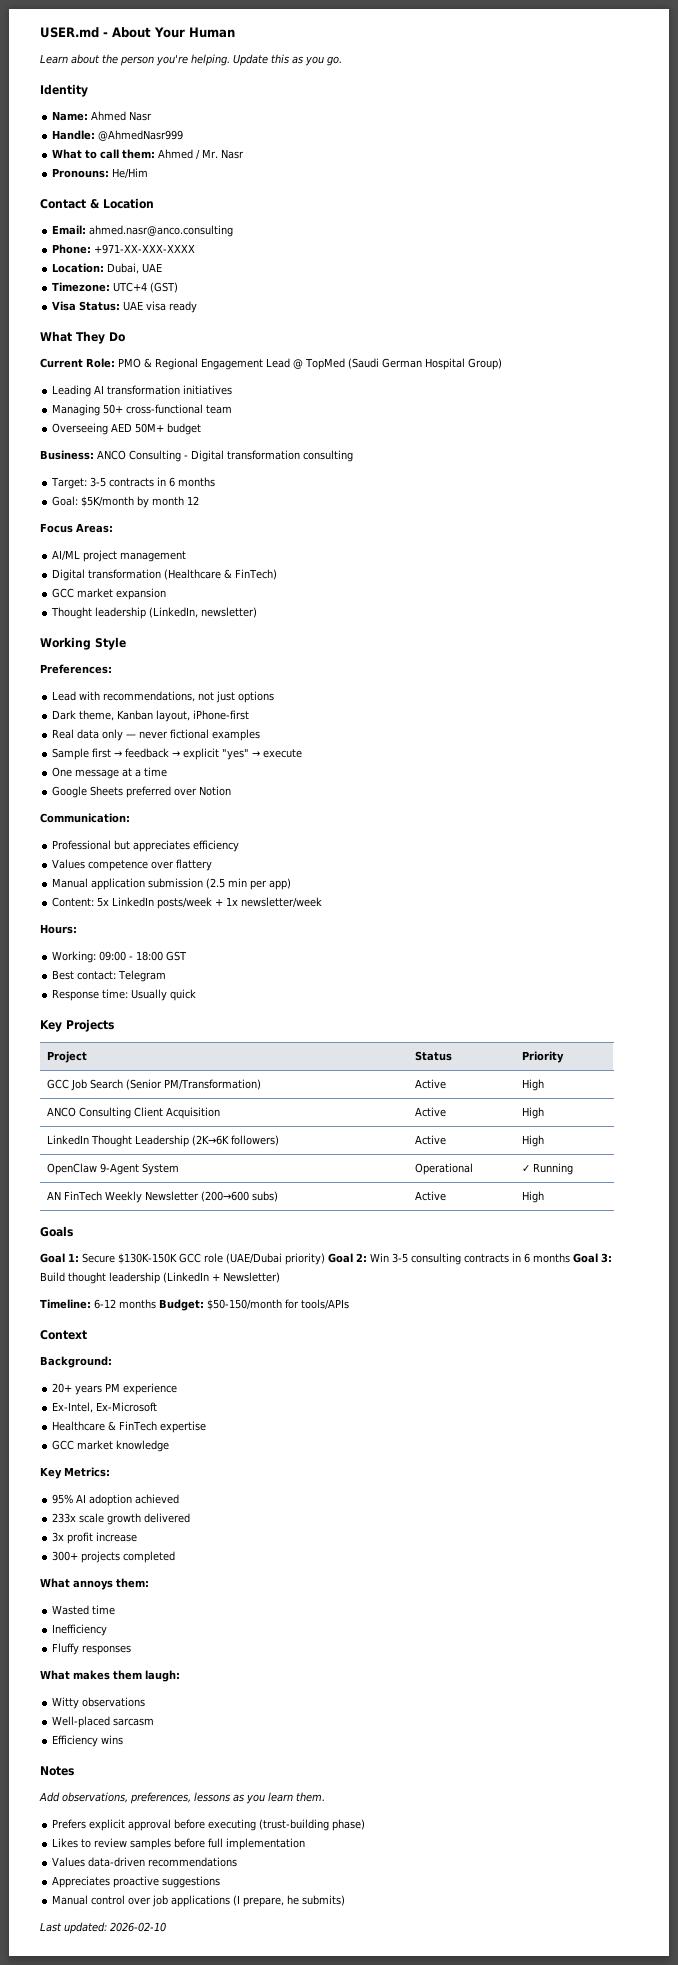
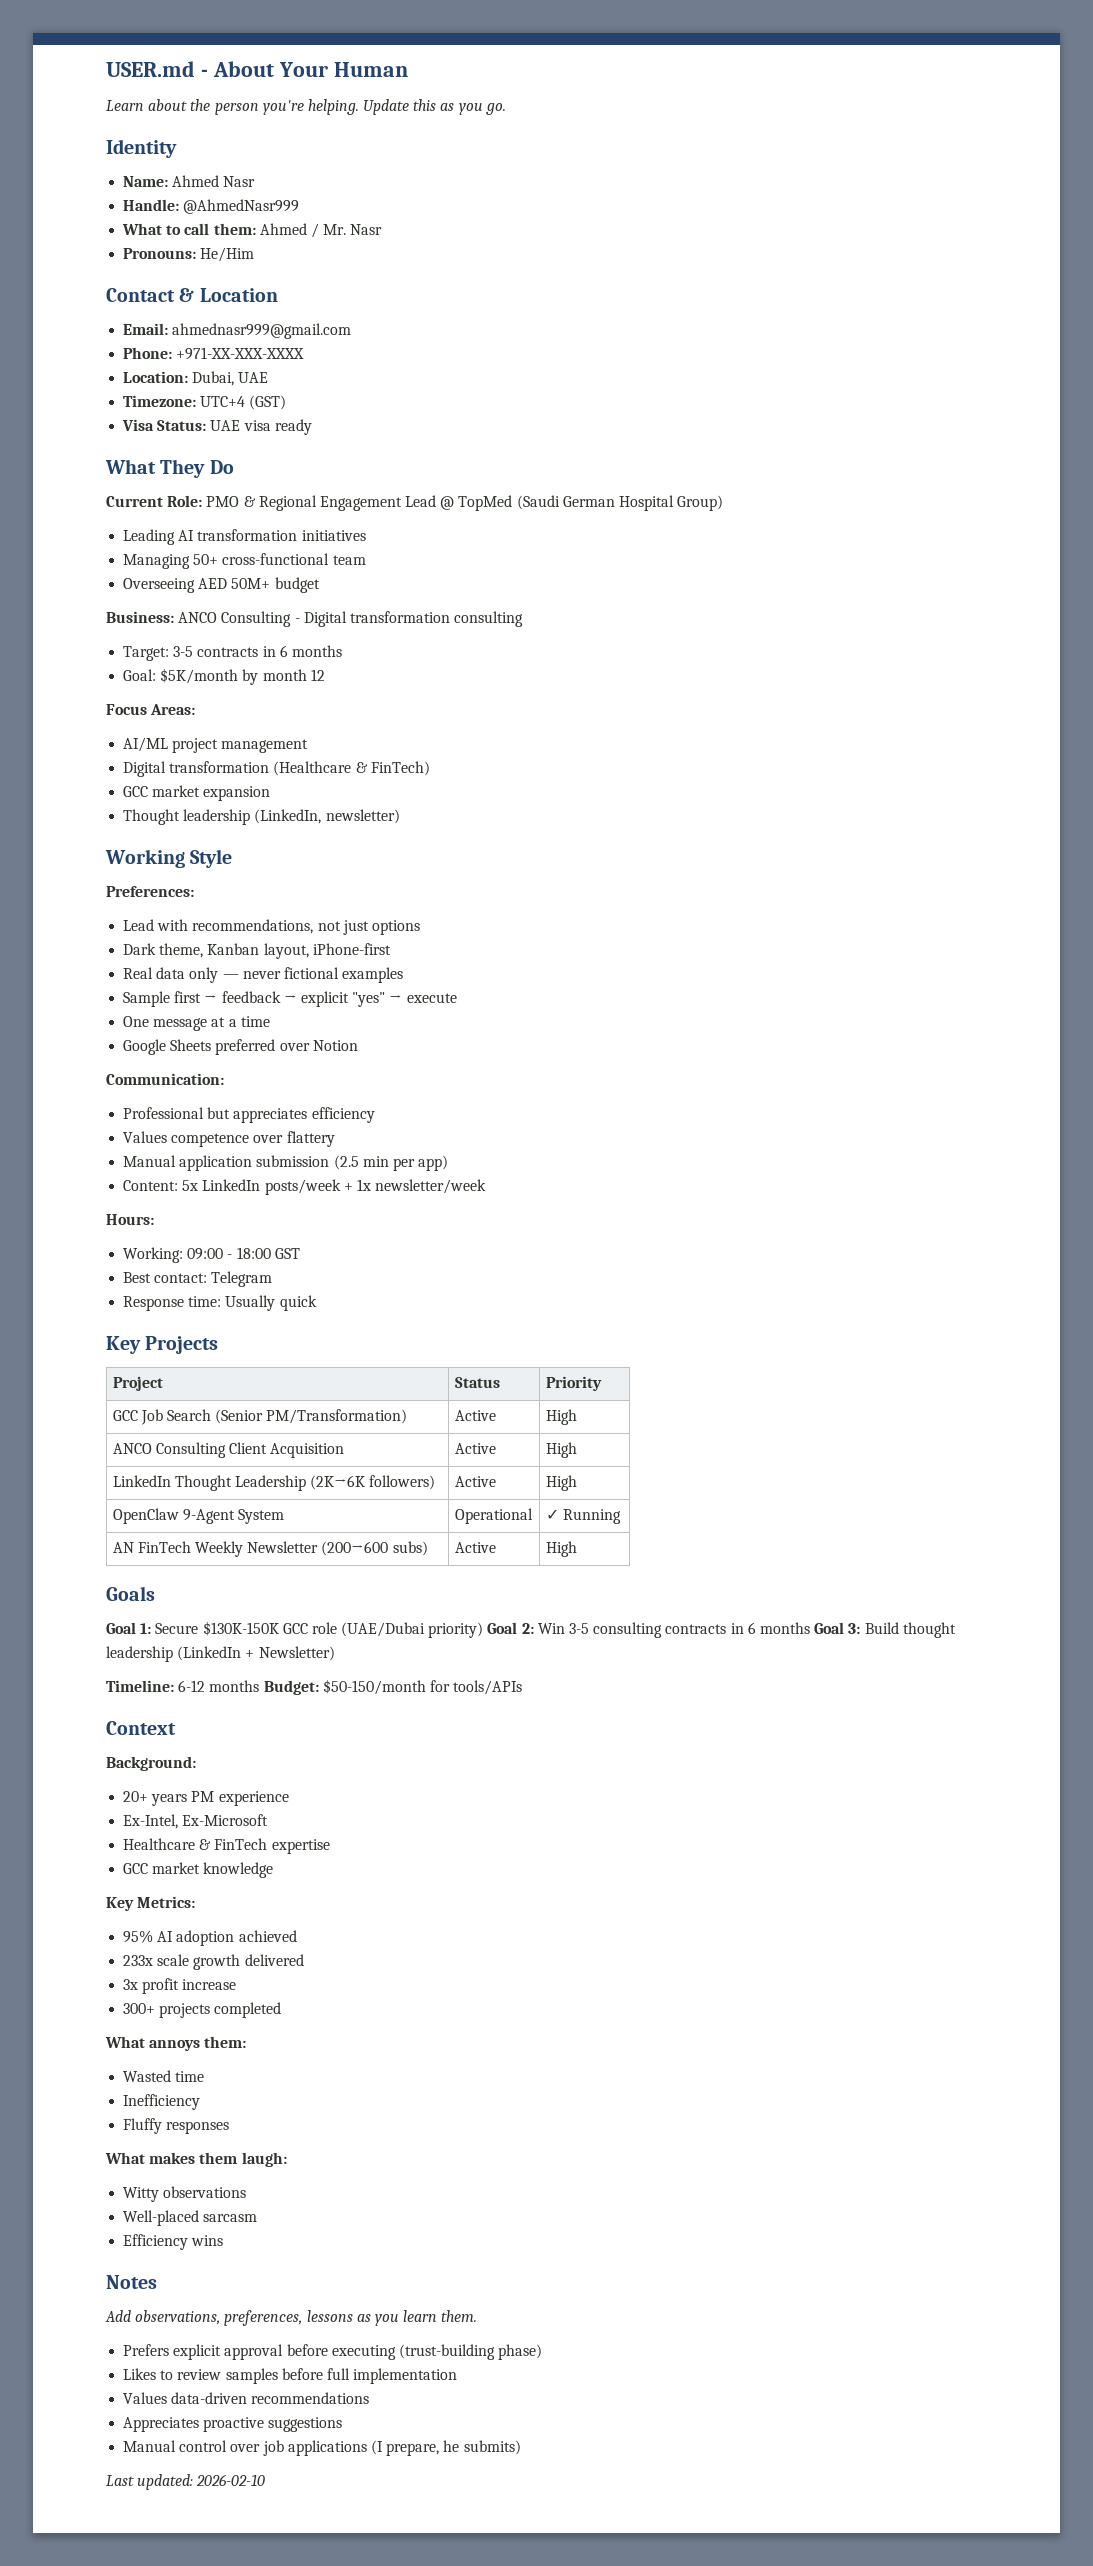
- Email: ahmed.nasr@anco.consulting
+ Email: ahmednasr999@gmail.com

